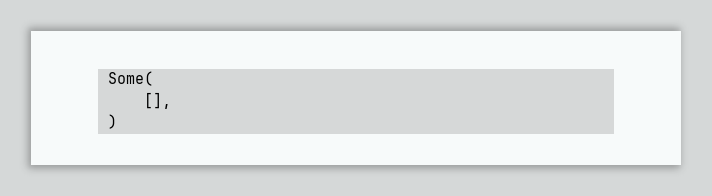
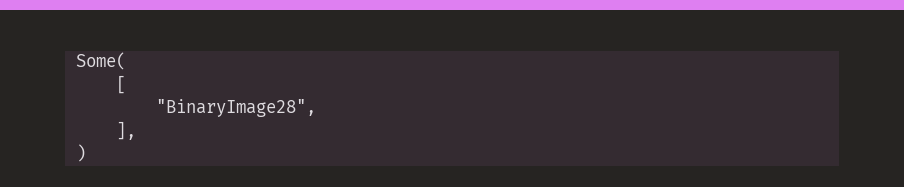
- [],
+ [
+ "BinaryImage28",
+ ],

